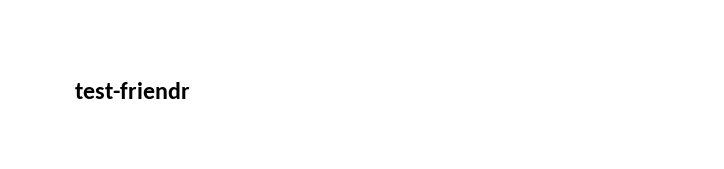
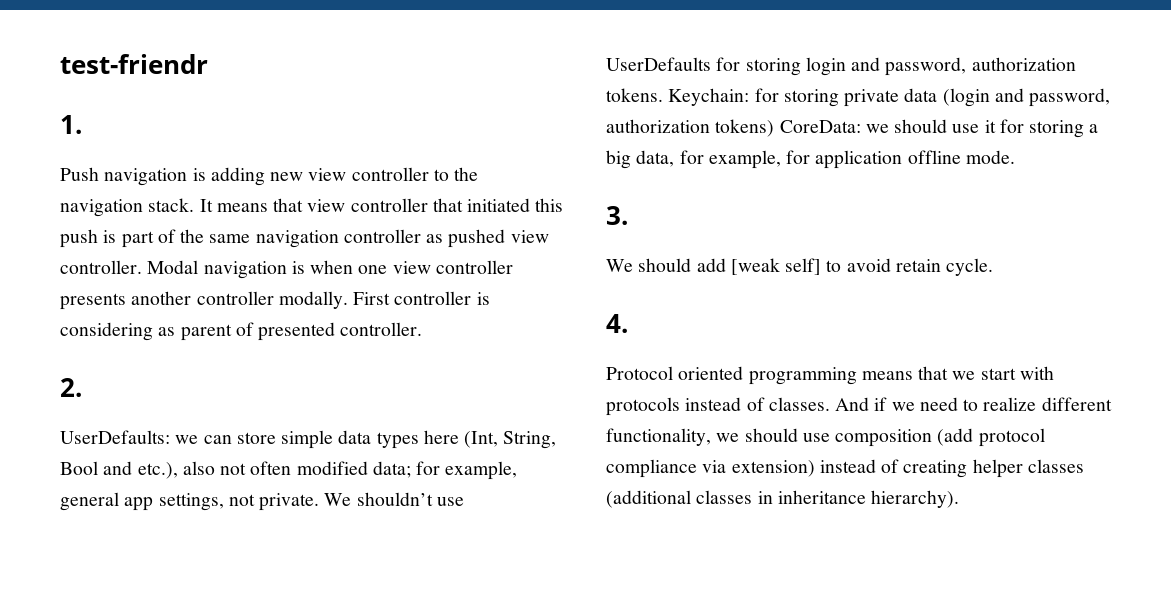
+ 1.
+ Push navigation is adding new view controller to the navigation stack. It means that view controller that initiated this push is part of the same navigation controller as pushed view controller. Modal navigation is when one view controller presents another controller modally. First controller is considering as parent of presented controller.
+ 2.
+ UserDefaults: we can store simple data types here (Int, String, Bool and etc.), also not often modified data; for example, general app settings, not private. We shouldn’t use UserDefaults for storing login and password, authorization tokens. Keychain: for storing private data (login and password, authorization tokens) CoreData: we should use it for storing a big data, for example, for application offline mode.
+ 3.
+ We should add [weak self] to avoid retain cycle.
+ 4.
+ Protocol oriented programming means that we start with protocols instead of classes. And if we need to realize different functionality, we should use composition (add protocol compliance via extension) instead of creating helper classes (additional classes in inheritance hierarchy).

